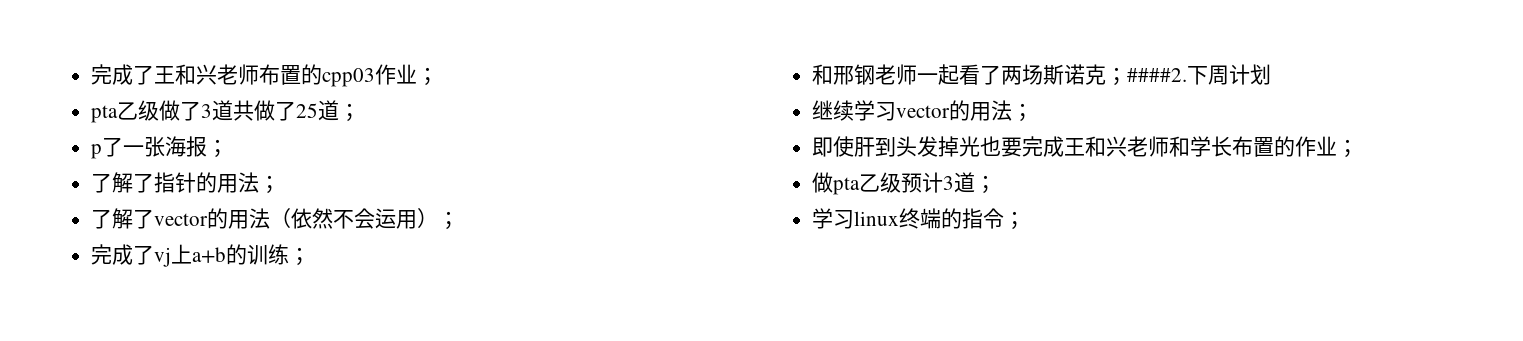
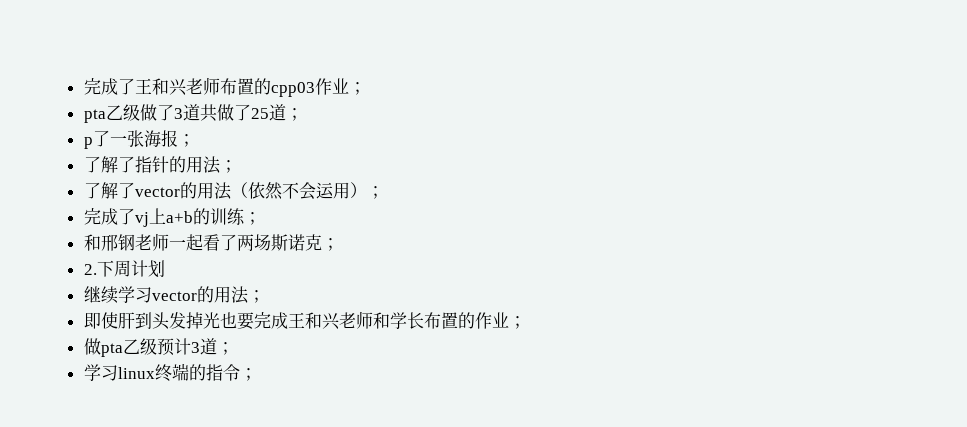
- 和邢钢老师一起看了两场斯诺克；####2.下周计划
+ 和邢钢老师一起看了两场斯诺克；
+ 2.下周计划

